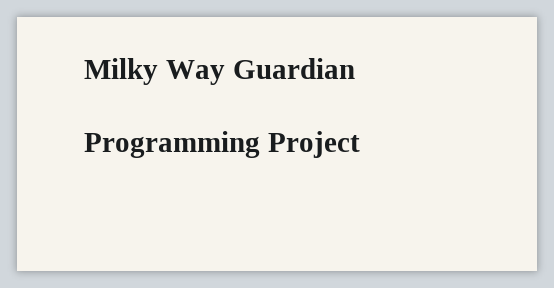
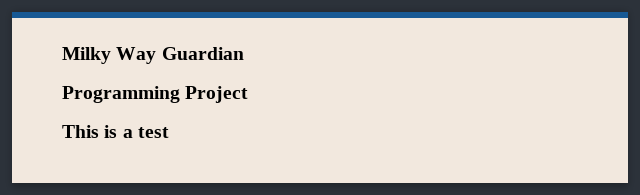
+ This is a test

